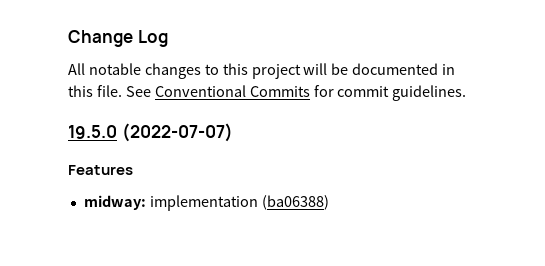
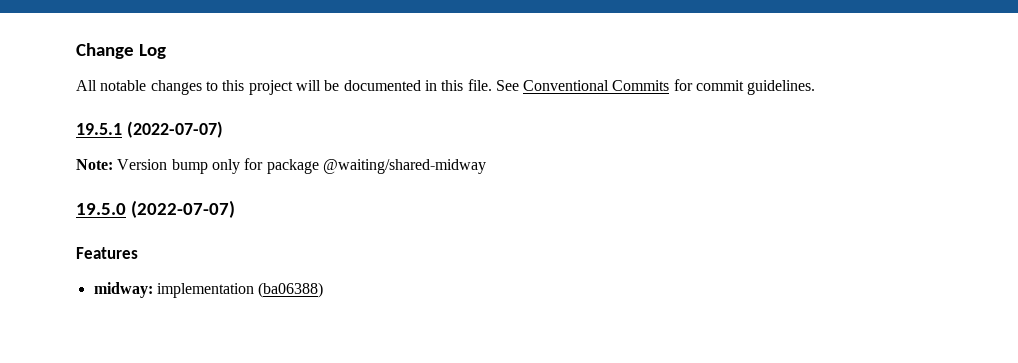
+ 19.5.1 (2022-07-07)
+ Note: Version bump only for package @waiting/shared-midway

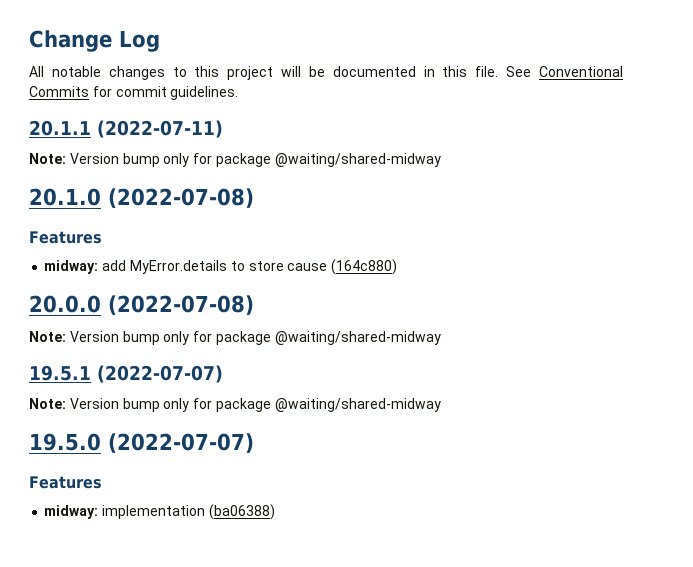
+ 20.1.1 (2022-07-11)
+ Note: Version bump only for package @waiting/shared-midway
+ 20.1.0 (2022-07-08)
+ Features
+ midway: add MyError.details to store cause (164c880)
+ 20.0.0 (2022-07-08)
+ Note: Version bump only for package @waiting/shared-midway

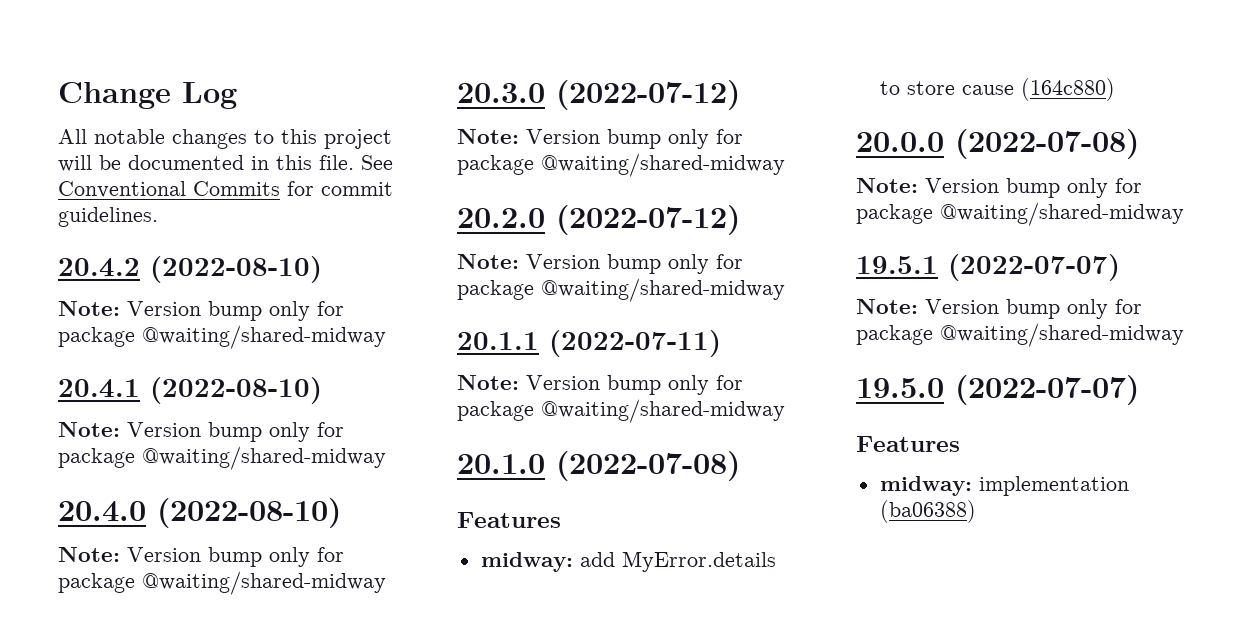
+ 20.4.2 (2022-08-10)
+ Note: Version bump only for package @waiting/shared-midway
+ 20.4.1 (2022-08-10)
+ Note: Version bump only for package @waiting/shared-midway
+ 20.4.0 (2022-08-10)
+ Note: Version bump only for package @waiting/shared-midway
+ 20.3.0 (2022-07-12)
+ Note: Version bump only for package @waiting/shared-midway
+ 20.2.0 (2022-07-12)
+ Note: Version bump only for package @waiting/shared-midway

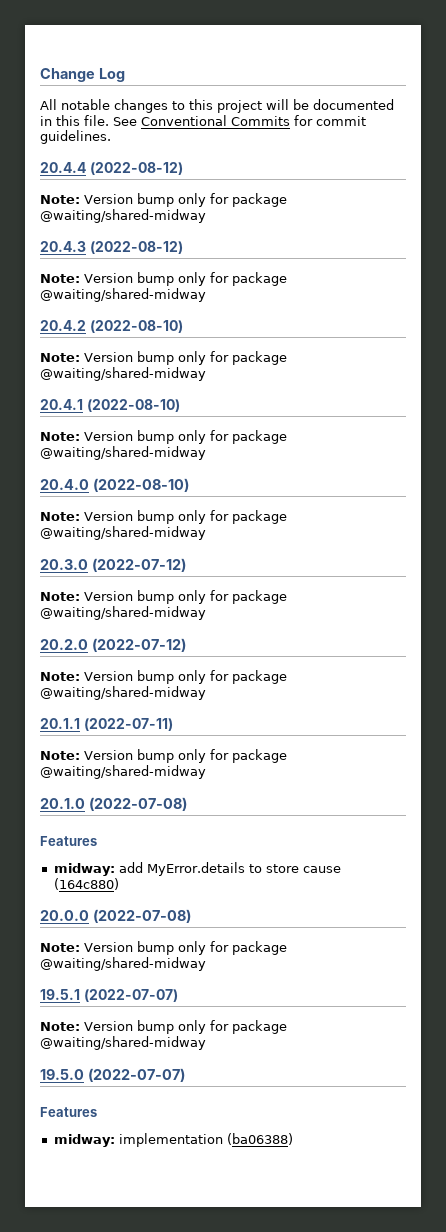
+ 20.4.4 (2022-08-12)
+ Note: Version bump only for package @waiting/shared-midway
+ 20.4.3 (2022-08-12)
+ Note: Version bump only for package @waiting/shared-midway

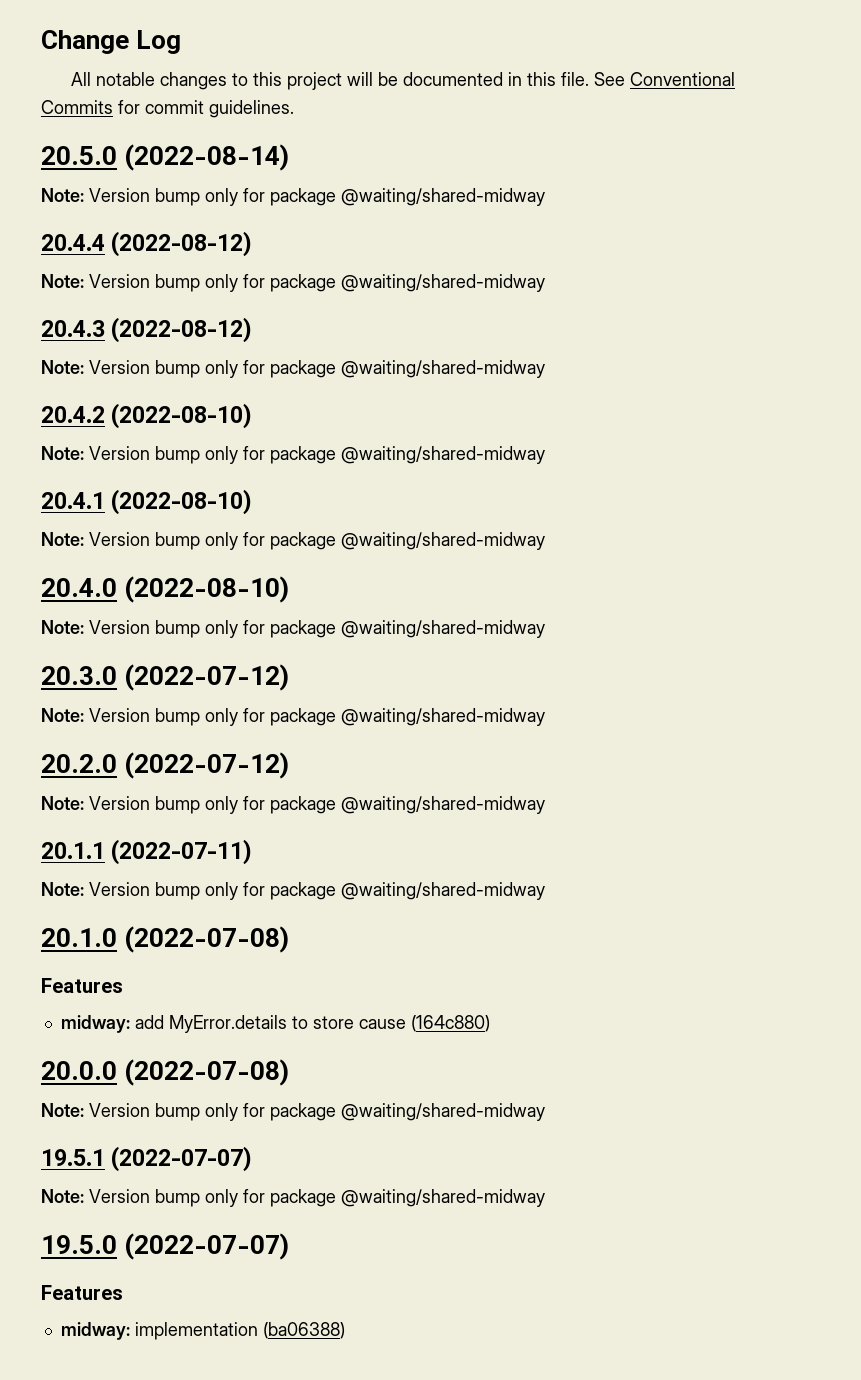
+ 20.5.0 (2022-08-14)
+ Note: Version bump only for package @waiting/shared-midway

